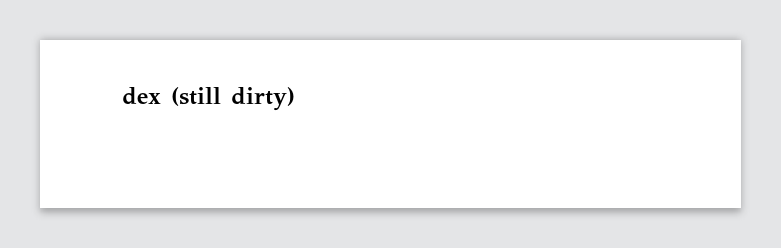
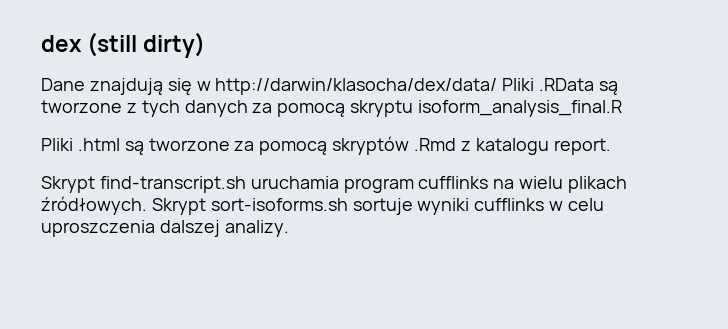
+ Dane znajdują się w http://darwin/klasocha/dex/data/ Pliki .RData są tworzone z tych danych za pomocą skryptu isoform_analysis_final.R
+ Pliki .html są tworzone za pomocą skryptów .Rmd z katalogu report.
+ Skrypt find-transcript.sh uruchamia program cufflinks na wielu plikach źródłowych. Skrypt sort-isoforms.sh sortuje wyniki cufflinks w celu uproszczenia dalszej analizy.

